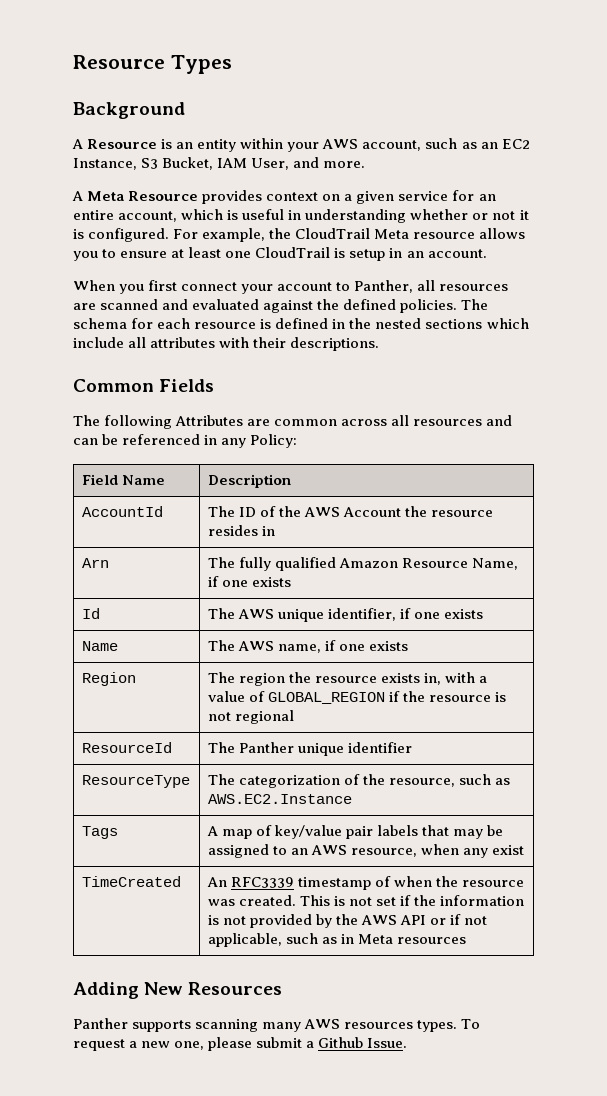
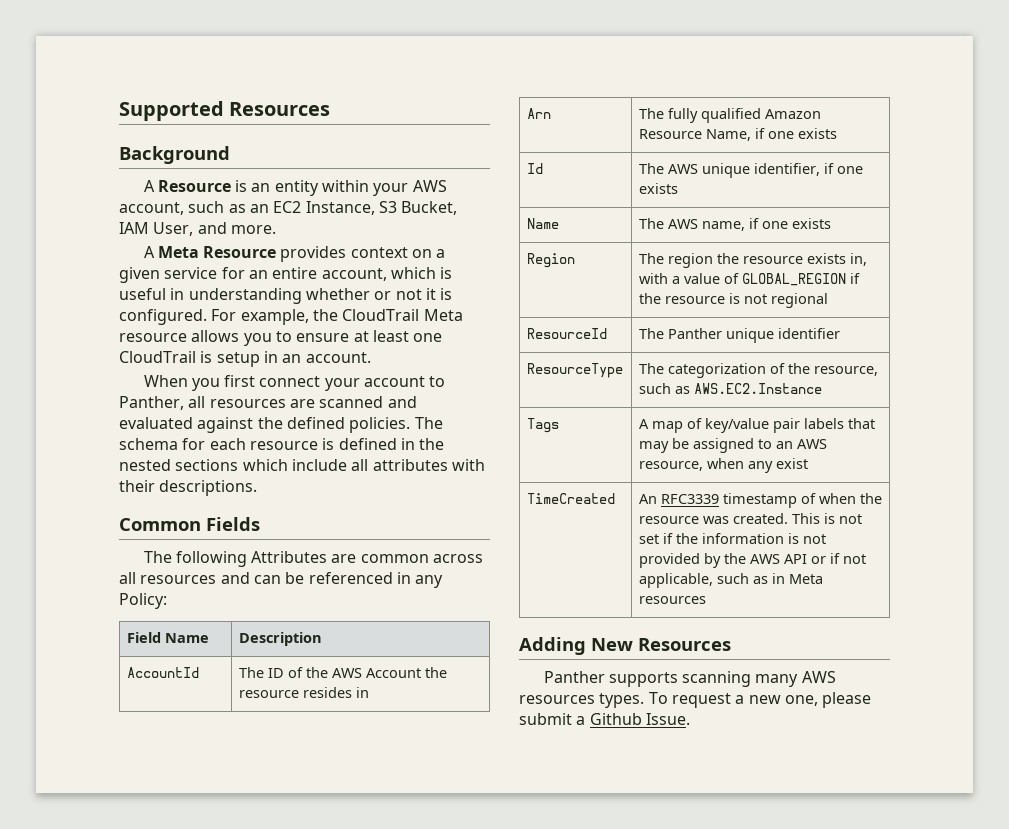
- Resource Types
+ Supported Resources

